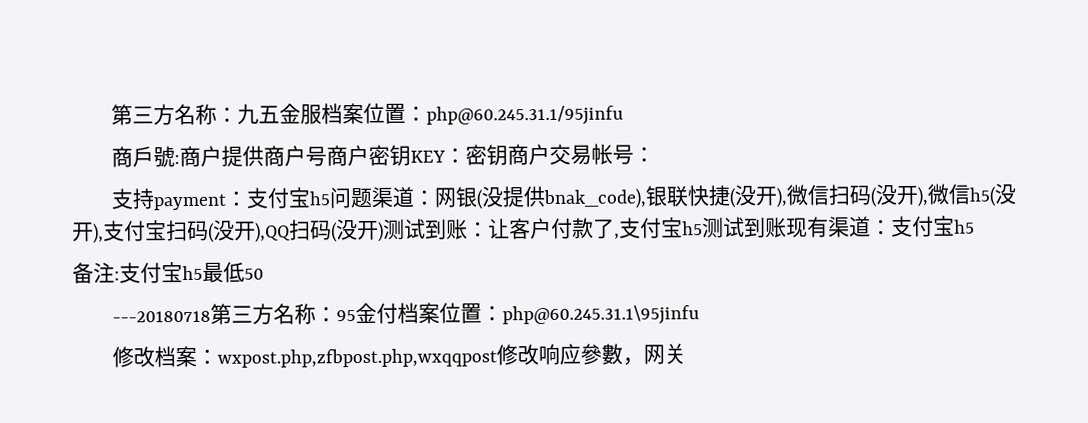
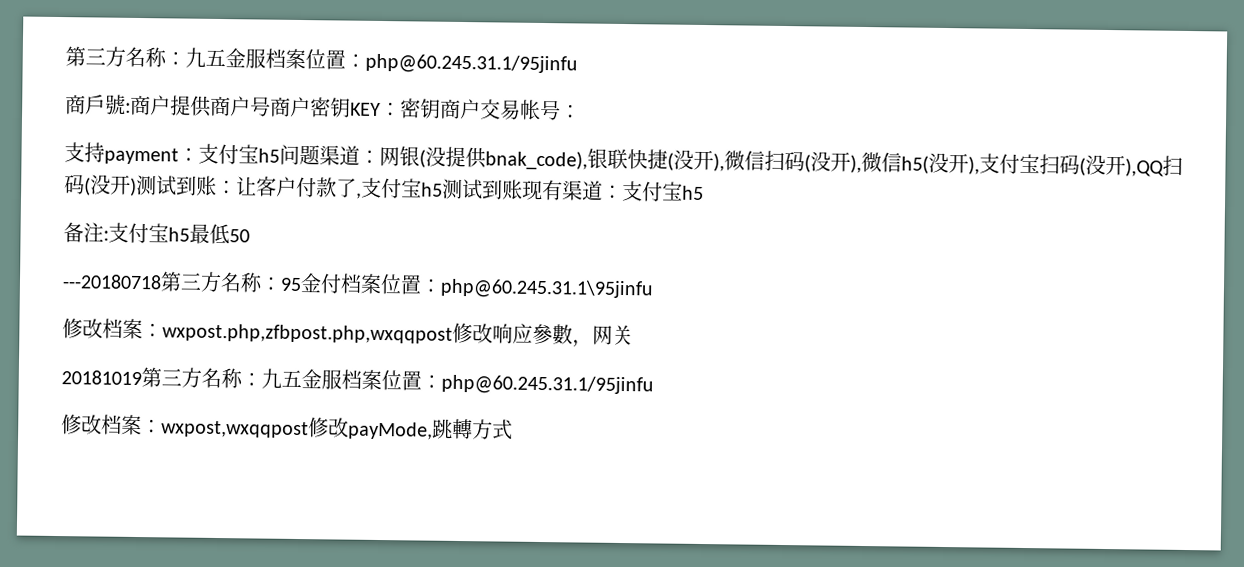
+ 20181019第三方名称：九五金服档案位置：php@60.245.31.1/95jinfu
+ 修改档案：wxpost,wxqqpost修改payMode,跳轉方式

